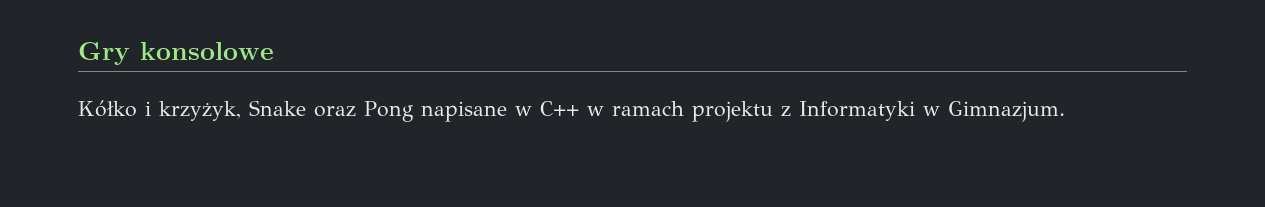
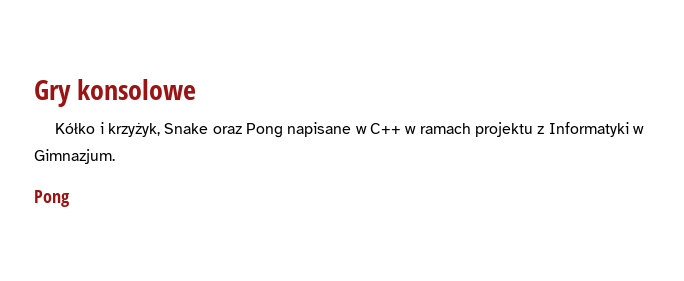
  Kółko i krzyżyk, Snake oraz Pong napisane w C++ w ramach projektu z Informatyki w Gimnazjum.
+ Pong

